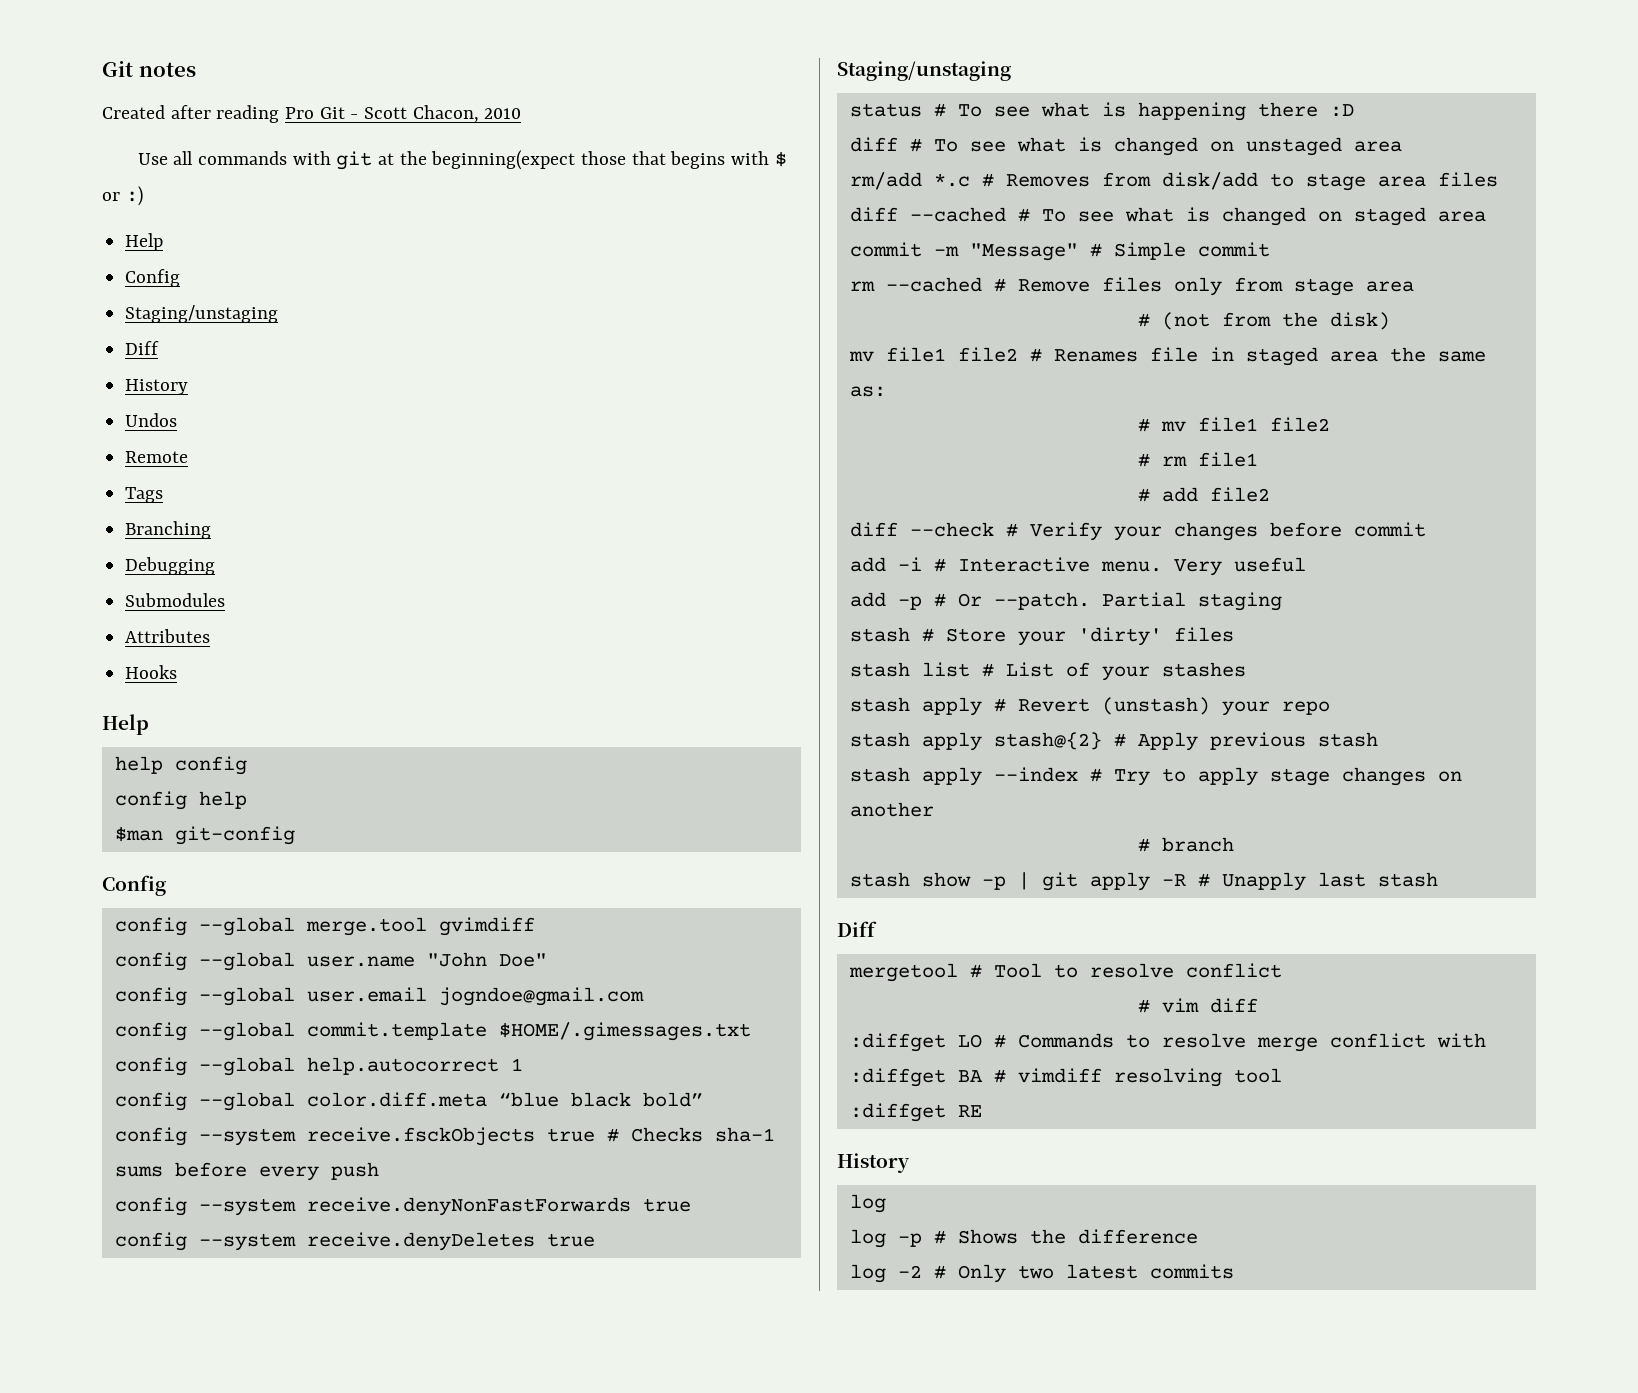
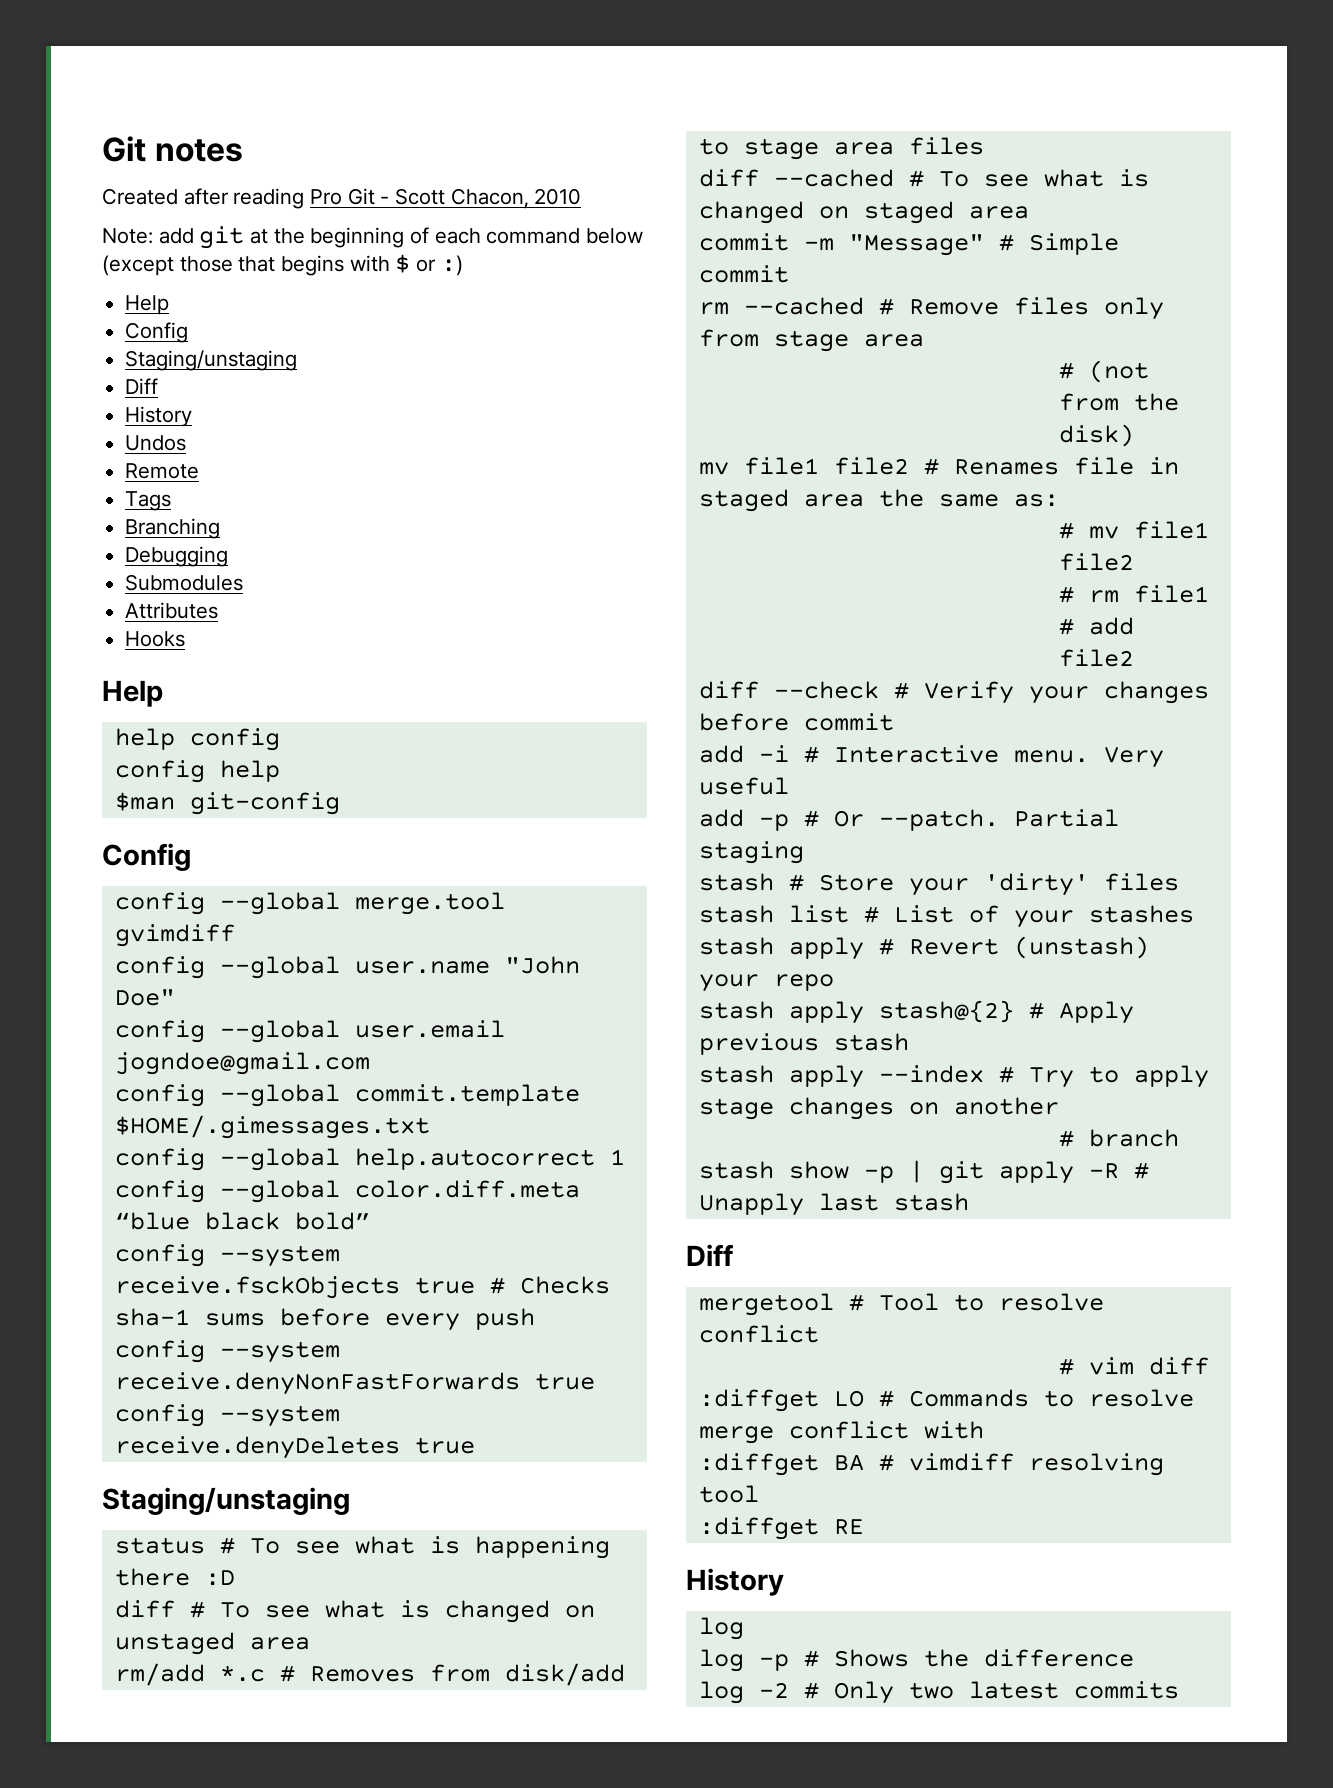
- Use all commands with git at the beginning(expect those that begins with $ or :)
+ Note: add git at the beginning of each command below (except those that begins with $ or :)

